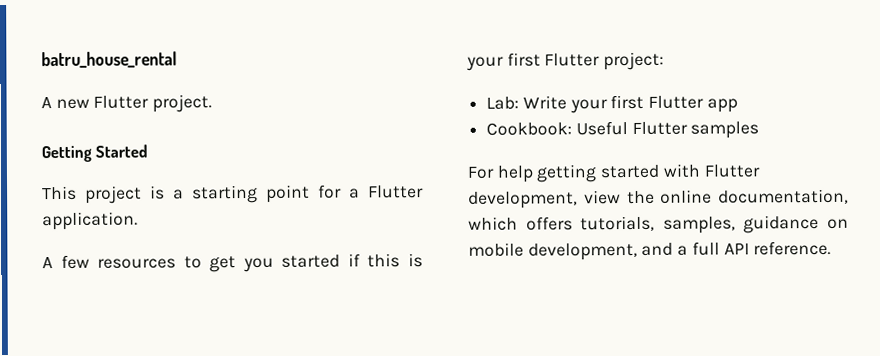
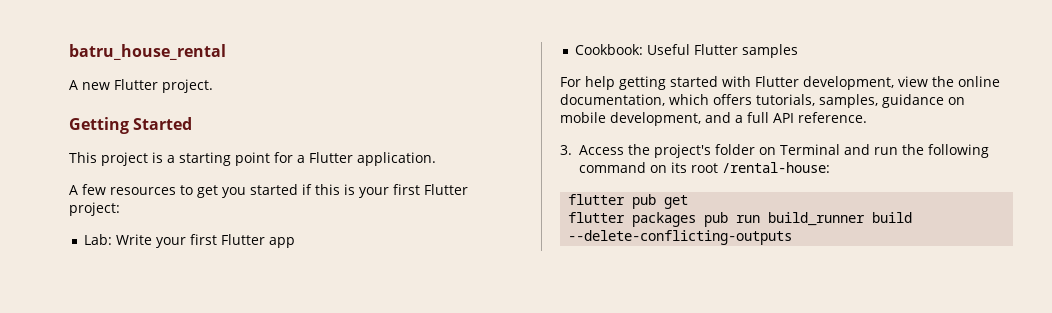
+ 3. Access the project's folder on Terminal and run the following command on its root /rental-house:
+ flutter pub get
+ flutter packages pub run build_runner build --delete-conflicting-outputs

